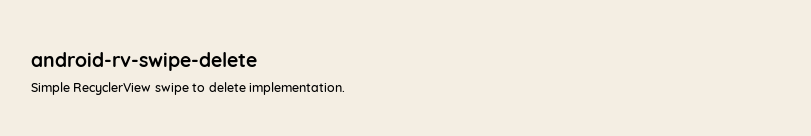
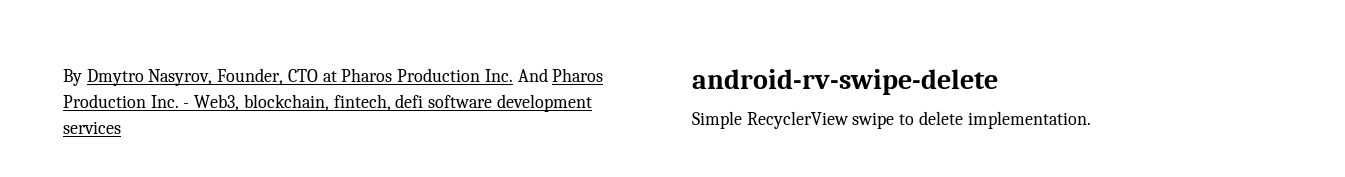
+ By Dmytro Nasyrov, Founder, CTO at Pharos Production Inc. And Pharos Production Inc. - Web3, blockchain, fintech, defi software development services

